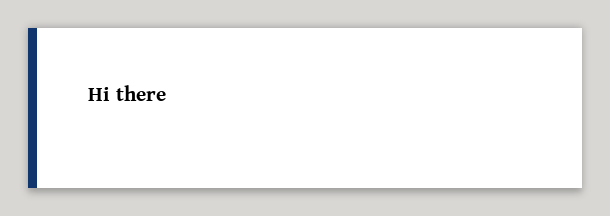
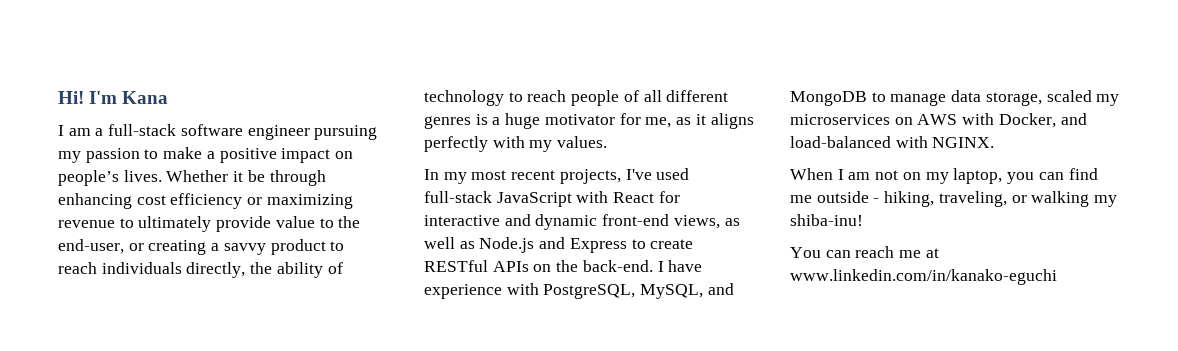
- Hi there
+ Hi! I'm Kana
+ I am a full-stack software engineer pursuing my passion to make a positive impact on people’s lives. Whether it be through enhancing cost efficiency or maximizing revenue to ultimately provide value to the end-user, or creating a savvy product to reach individuals directly, the ability of technology to reach people of all different genres is a huge motivator for me, as it aligns perfectly with my values.
+ In my most recent projects, I've used full-stack JavaScript with React for interactive and dynamic front-end views, as well as Node.js and Express to create RESTful APIs on the back-end. I have experience with PostgreSQL, MySQL, and MongoDB to manage data storage, scaled my microservices on AWS with Docker, and load-balanced with NGINX.
+ When I am not on my laptop, you can find me outside - hiking, traveling, or walking my shiba-inu!
+ You can reach me at www.linkedin.com/in/kanako-eguchi

